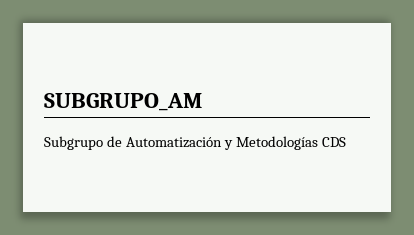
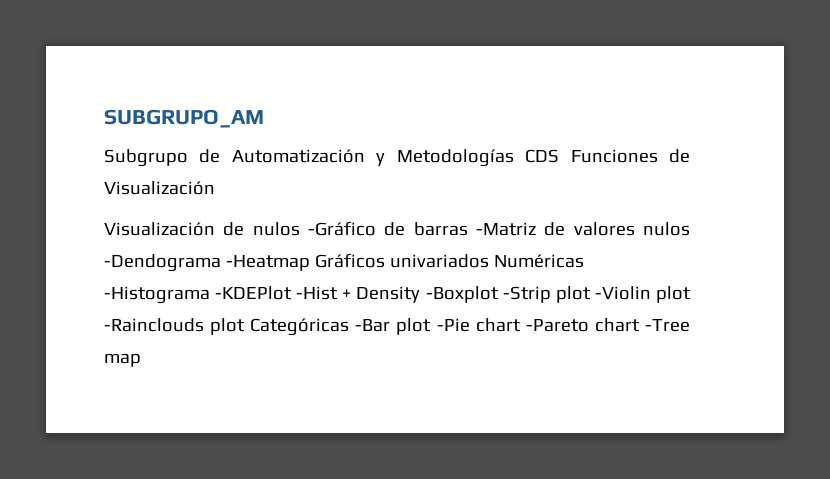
- Subgrupo de Automatización y Metodologías CDS
+ Subgrupo de Automatización y Metodologías CDS Funciones de Visualización
+ Visualización de nulos -Gráfico de barras -Matriz de valores nulos -Dendograma -Heatmap Gráficos univariados Numéricas -Histograma -KDEPlot -Hist + Density -Boxplot -Strip plot -Violin plot -Rainclouds plot Categóricas -Bar plot -Pie chart -Pareto chart -Tree map

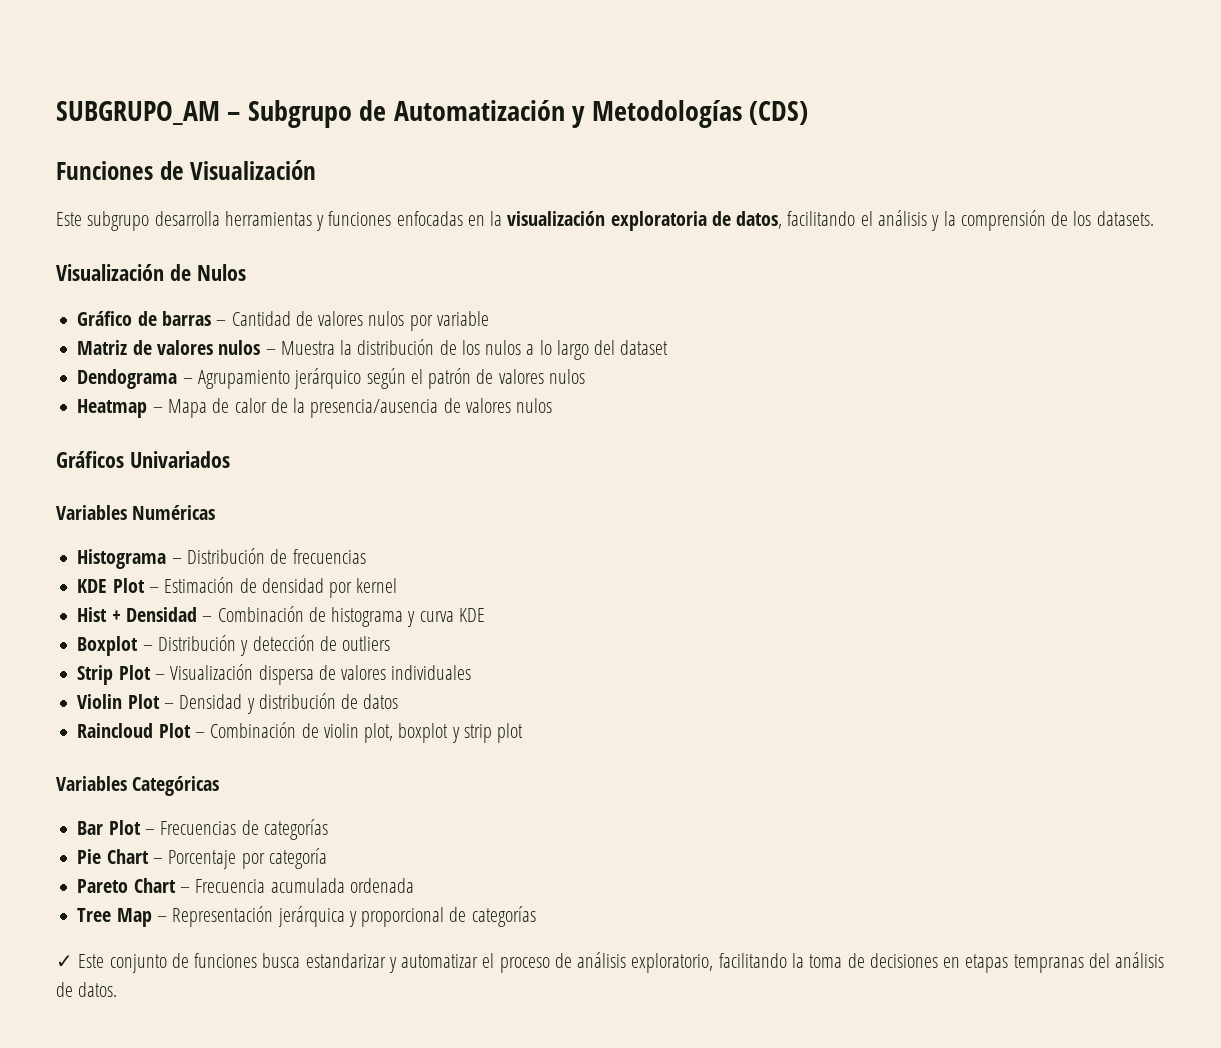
- SUBGRUPO_AM
- Subgrupo de Automatización y Metodologías CDS Funciones de Visualización
+ SUBGRUPO_AM – Subgrupo de Automatización y Metodologías (CDS)
+ Funciones de Visualización
- Visualización de nulos -Gráfico de barras -Matriz de valores nulos -Dendograma -Heatmap Gráficos univariados Numéricas -Histograma -KDEPlot -Hist + Density -Boxplot -Strip plot -Violin plot -Rainclouds plot Categóricas -Bar plot -Pie chart -Pareto chart -Tree map
+ Este subgrupo desarrolla herramientas y funciones enfocadas en la visualización exploratoria de datos, facilitando el análisis y la comprensión de los datasets.
+ Visualización de Nulos
+ Gráfico de barras – Cantidad de valores nulos por variable
+ Matriz de valores nulos – Muestra la distribución de los nulos a lo largo del dataset
+ Dendograma – Agrupamiento jerárquico según el patrón de valores nulos
+ Heatmap – Mapa de calor de la presencia/ausencia de valores nulos
+ Gráficos Univariados
+ Variables Numéricas
+ Histograma – Distribución de frecuencias
+ KDE Plot – Estimación de densidad por kernel
+ Hist + Densidad – Combinación de histograma y curva KDE
+ Boxplot – Distribución y detección de outliers
+ Strip Plot – Visualización dispersa de valores individuales
+ Violin Plot – Densidad y distribución de datos
+ Raincloud Plot – Combinación de violin plot, boxplot y strip plot
+ Variables Categóricas
+ Bar Plot – Frecuencias de categorías
+ Pie Chart – Porcentaje por categoría
+ Pareto Chart – Frecuencia acumulada ordenada
+ Tree Map – Representación jerárquica y proporcional de categorías
+ ✓ Este conjunto de funciones busca estandarizar y automatizar el proceso de análisis exploratorio, facilitando la toma de decisiones en etapas tempranas del análisis de datos.

